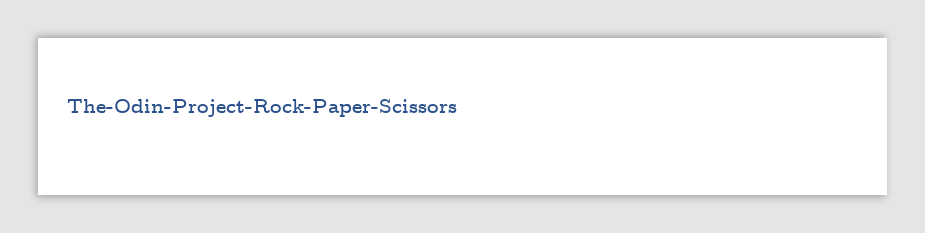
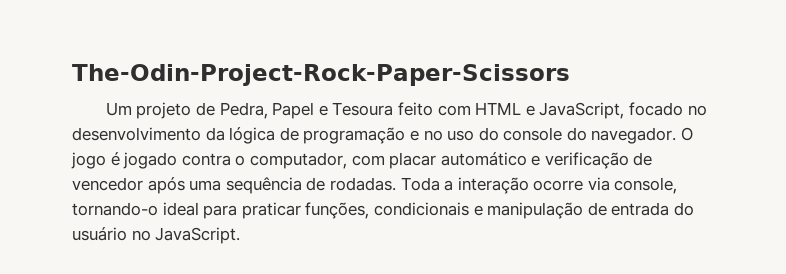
+ Um projeto de Pedra, Papel e Tesoura feito com HTML e JavaScript, focado no desenvolvimento da lógica de programação e no uso do console do navegador. O jogo é jogado contra o computador, com placar automático e verificação de vencedor após uma sequência de rodadas. Toda a interação ocorre via console, tornando-o ideal para praticar funções, condicionais e manipulação de entrada do usuário no JavaScript.

